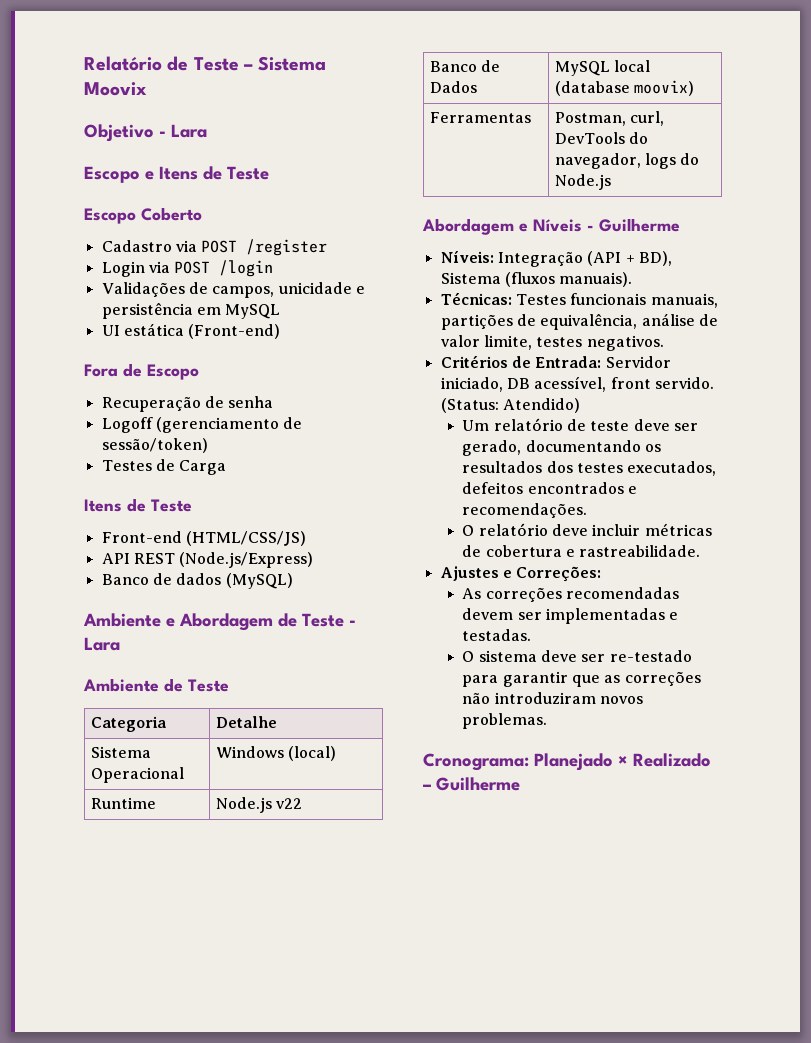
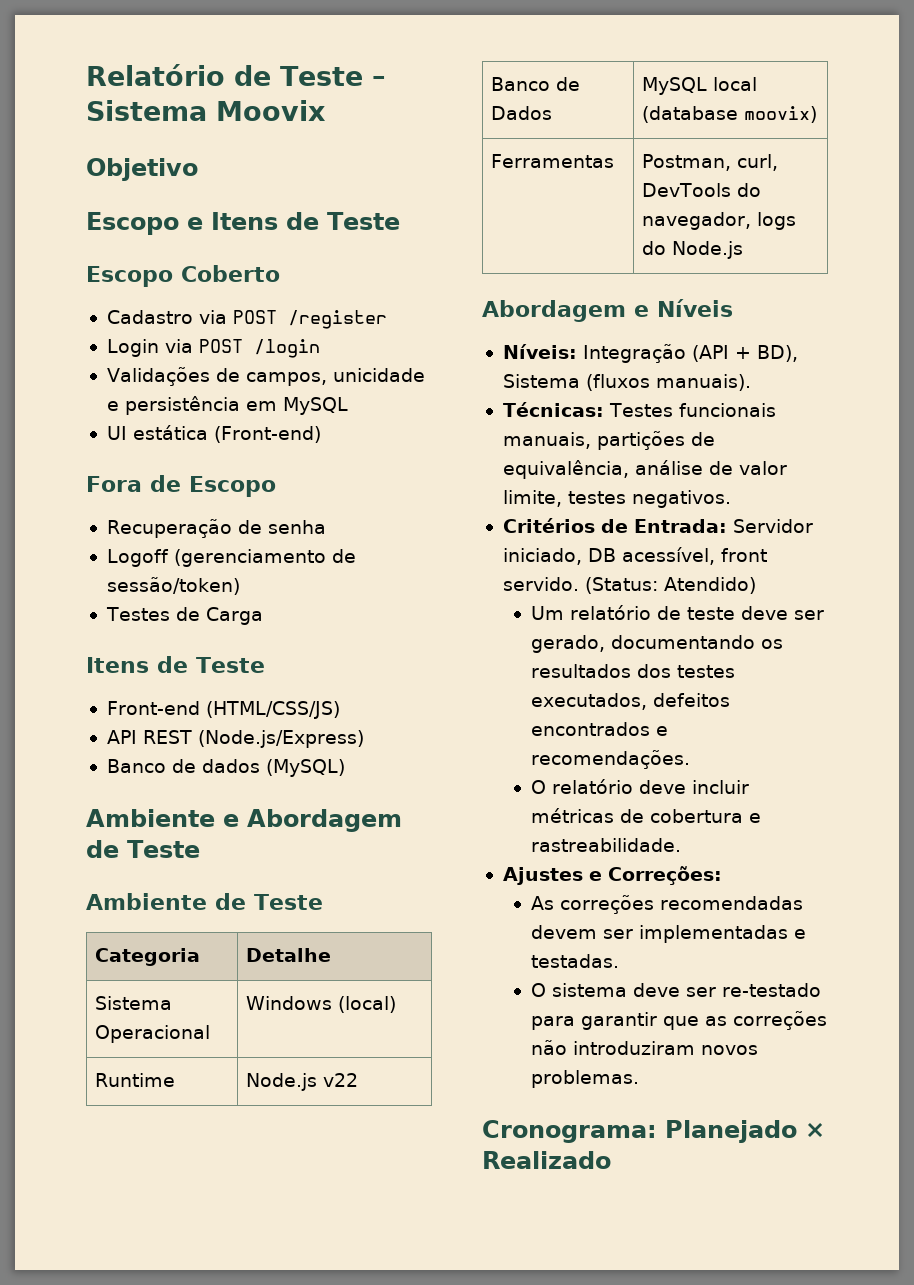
- Objetivo - Lara
+ Objetivo
- Ambiente e Abordagem de Teste - Lara
+ Ambiente e Abordagem de Teste
- Abordagem e Níveis - Guilherme
+ Abordagem e Níveis
- Cronograma: Planejado × Realizado – Guilherme
+ Cronograma: Planejado × Realizado

